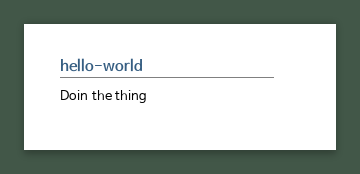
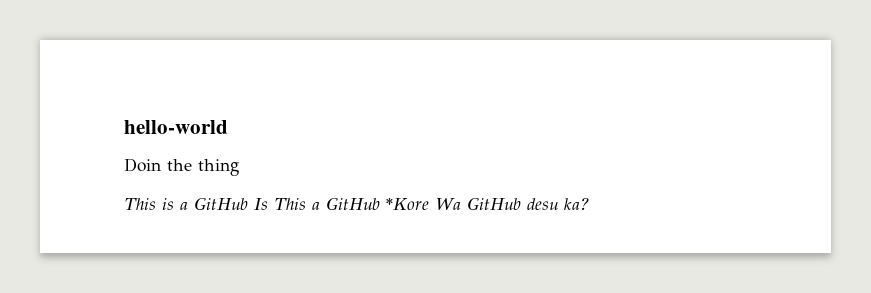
+ This is a GitHub Is This a GitHub *Kore Wa GitHub desu ka?

